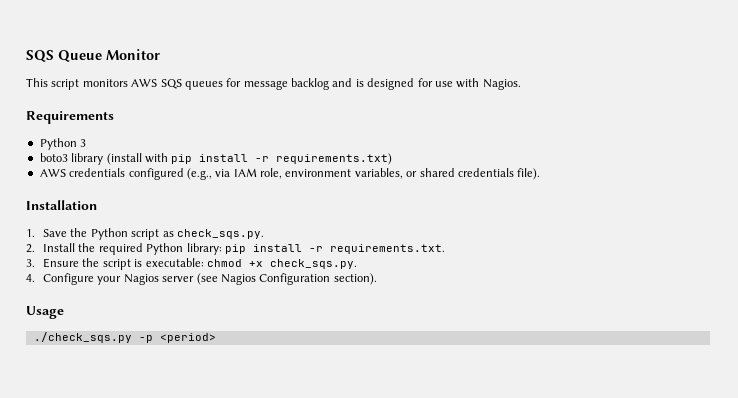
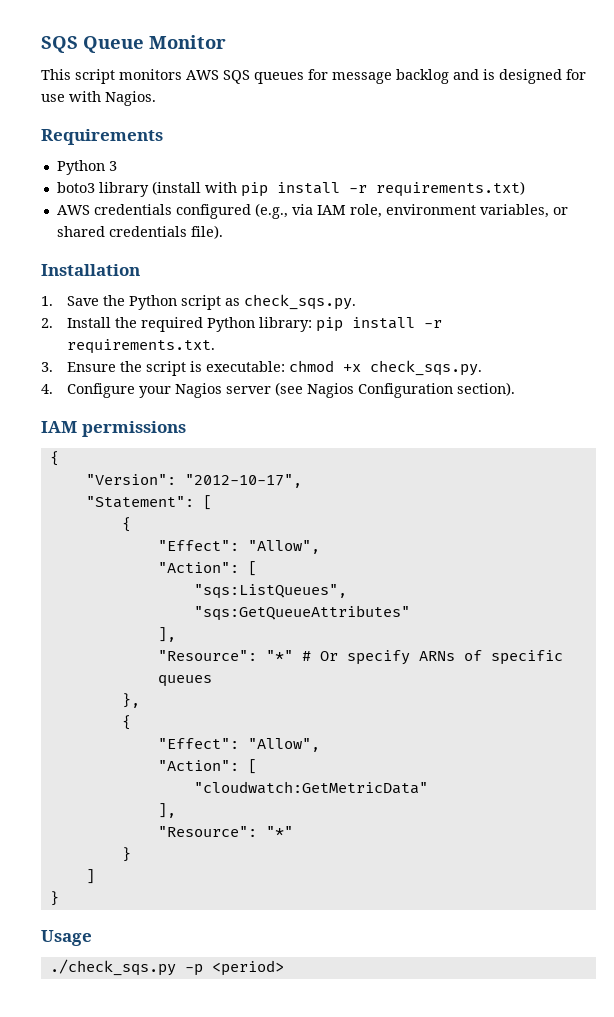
+ IAM permissions
+ {
+ "Version": "2012-10-17",
+ "Statement": [
+ {
+ "Effect": "Allow",
+ "Action": [
+ "sqs:ListQueues",
+ "sqs:GetQueueAttributes"
+ ],
+ "Resource": "*" # Or specify ARNs of specific queues
+ },
+ {
+ "Effect": "Allow",
+ "Action": [
+ "cloudwatch:GetMetricData"
+ ],
+ "Resource": "*"
+ }
+ ]
+ }

